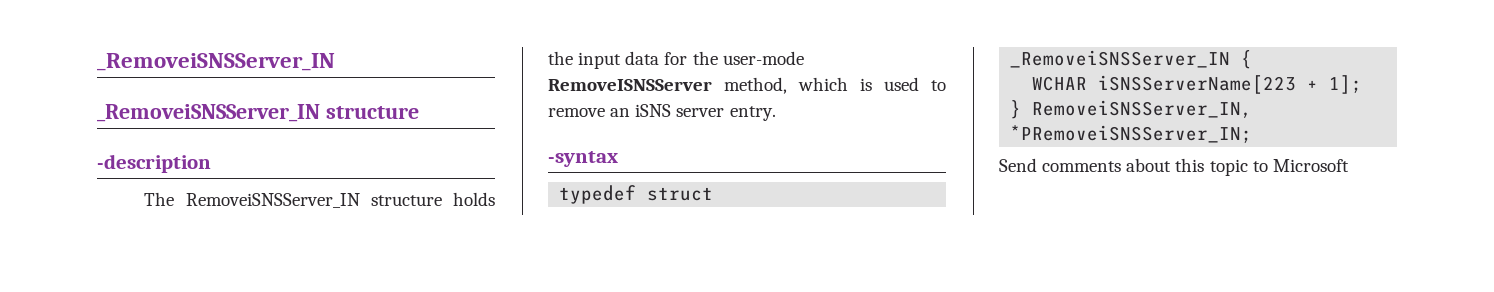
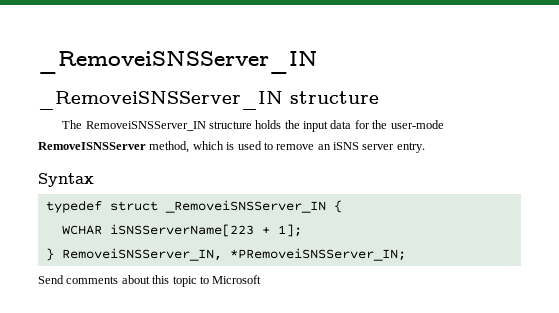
- -description
- -syntax
+ Syntax

